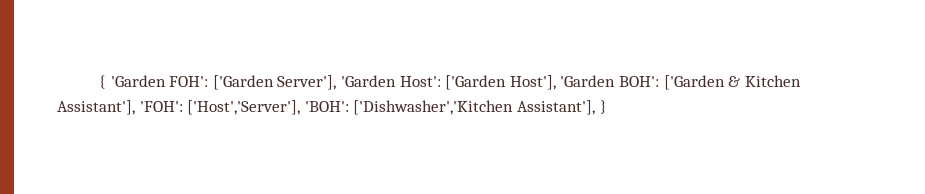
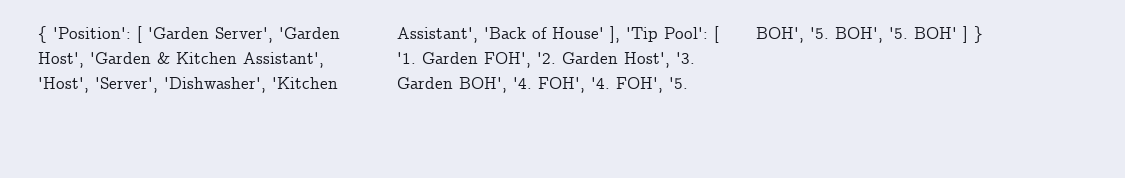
- { 'Garden FOH': ['Garden Server'], 'Garden Host': ['Garden Host'], 'Garden BOH': ['Garden & Kitchen Assistant'], 'FOH': ['Host','Server'], 'BOH': ['Dishwasher','Kitchen Assistant'], }
+ { 'Position': [ 'Garden Server', 'Garden Host', 'Garden & Kitchen Assistant', 'Host', 'Server', 'Dishwasher', 'Kitchen Assistant', 'Back of House' ], 'Tip Pool': [ '1. Garden FOH', '2. Garden Host', '3. Garden BOH', '4. FOH', '4. FOH', '5. BOH', '5. BOH', '5. BOH' ] }

